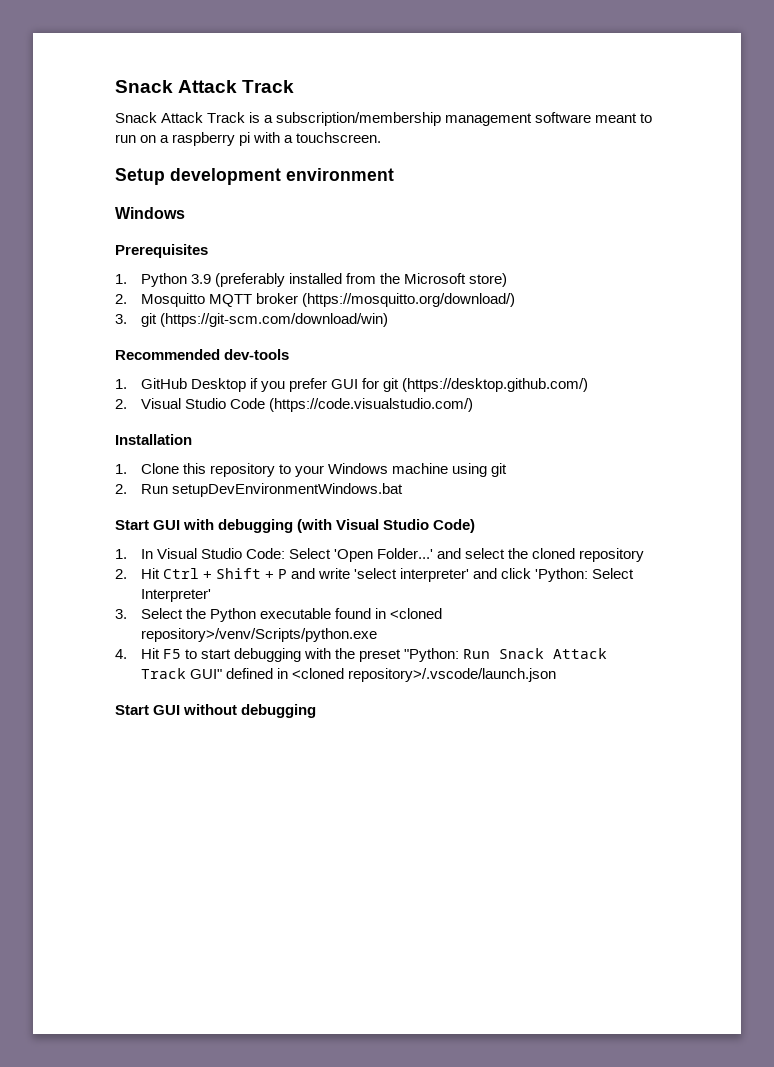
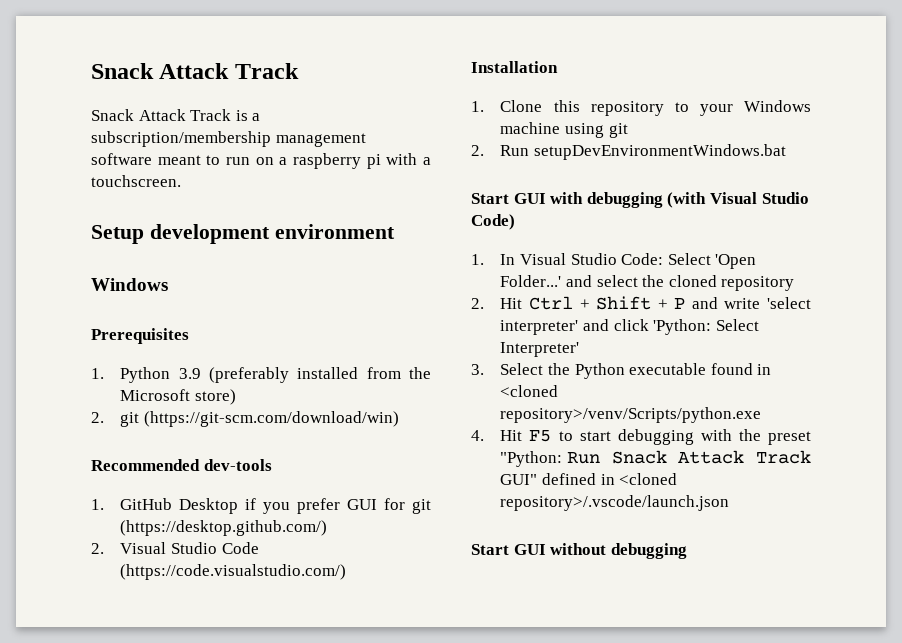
- 2. Mosquitto MQTT broker (https://mosquitto.org/download/)
- 3. git (https://git-scm.com/download/win)
+ 2. git (https://git-scm.com/download/win)

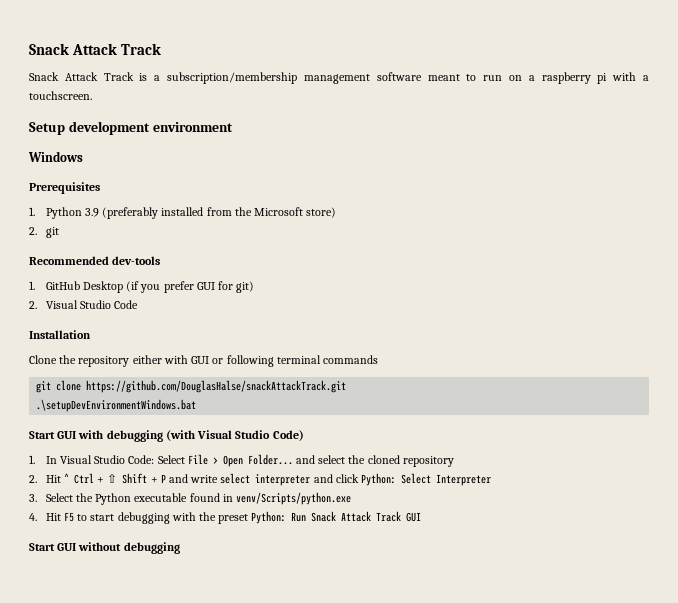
- 2. git (https://git-scm.com/download/win)
+ 2. git
- 1. GitHub Desktop if you prefer GUI for git (https://desktop.github.com/)
+ 1. GitHub Desktop (if you prefer GUI for git)
- 2. Visual Studio Code (https://code.visualstudio.com/)
+ 2. Visual Studio Code
- 1. Clone this repository to your Windows machine using git
- 2. Run setupDevEnvironmentWindows.bat
+ Clone the repository either with GUI or following terminal commands
+ git clone https://github.com/DouglasHalse/snackAttackTrack.git
+ .\setupDevEnvironmentWindows.bat
- 1. In Visual Studio Code: Select 'Open Folder...' and select the cloned repository
+ 1. In Visual Studio Code: Select File > Open Folder... and select the cloned repository
- 2. Hit Ctrl + Shift + P and write 'select interpreter' and click 'Python: Select Interpreter'
+ 2. Hit ^ Ctrl + ⇧ Shift + P and write select interpreter and click Python: Select Interpreter
- 3. Select the Python executable found in <cloned repository>/venv/Scripts/python.exe
+ 3. Select the Python executable found in venv/Scripts/python.exe
- 4. Hit F5 to start debugging with the preset "Python: Run Snack Attack Track GUI" defined in <cloned repository>/.vscode/launch.json
+ 4. Hit F5 to start debugging with the preset Python: Run Snack Attack Track GUI

